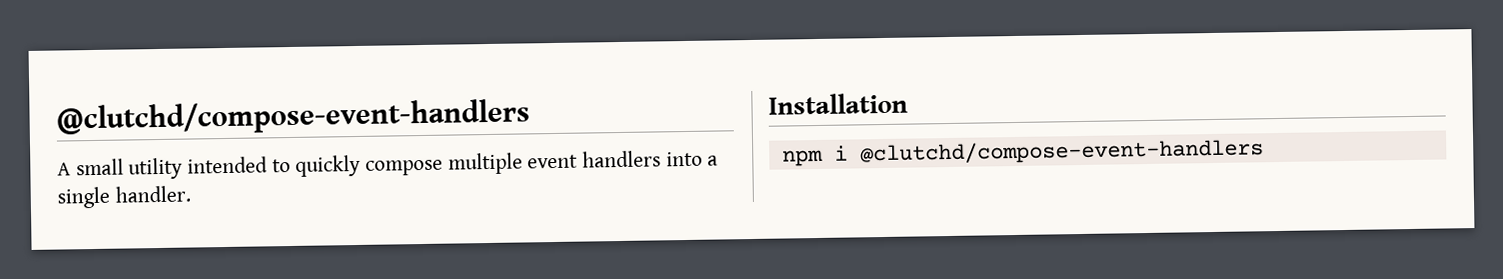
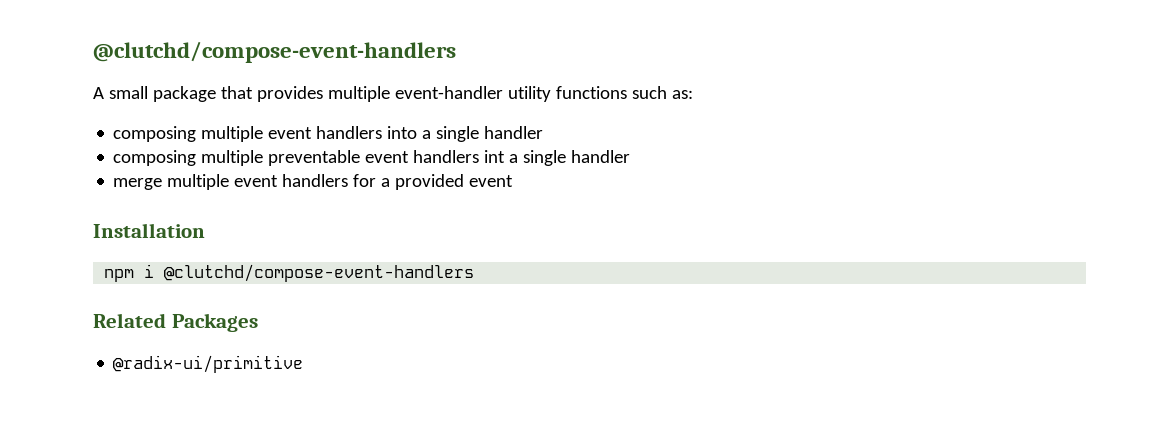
- A small utility intended to quickly compose multiple event handlers into a single handler.
+ A small package that provides multiple event-handler utility functions such as:
+ composing multiple event handlers into a single handler
+ composing multiple preventable event handlers int a single handler
+ merge multiple event handlers for a provided event
+ Related Packages
+ @radix-ui/primitive

